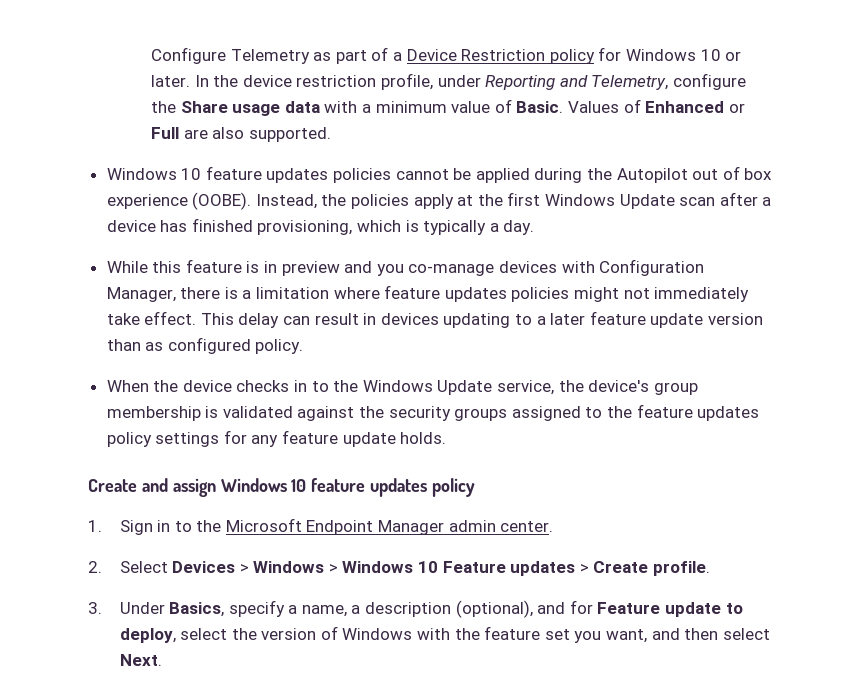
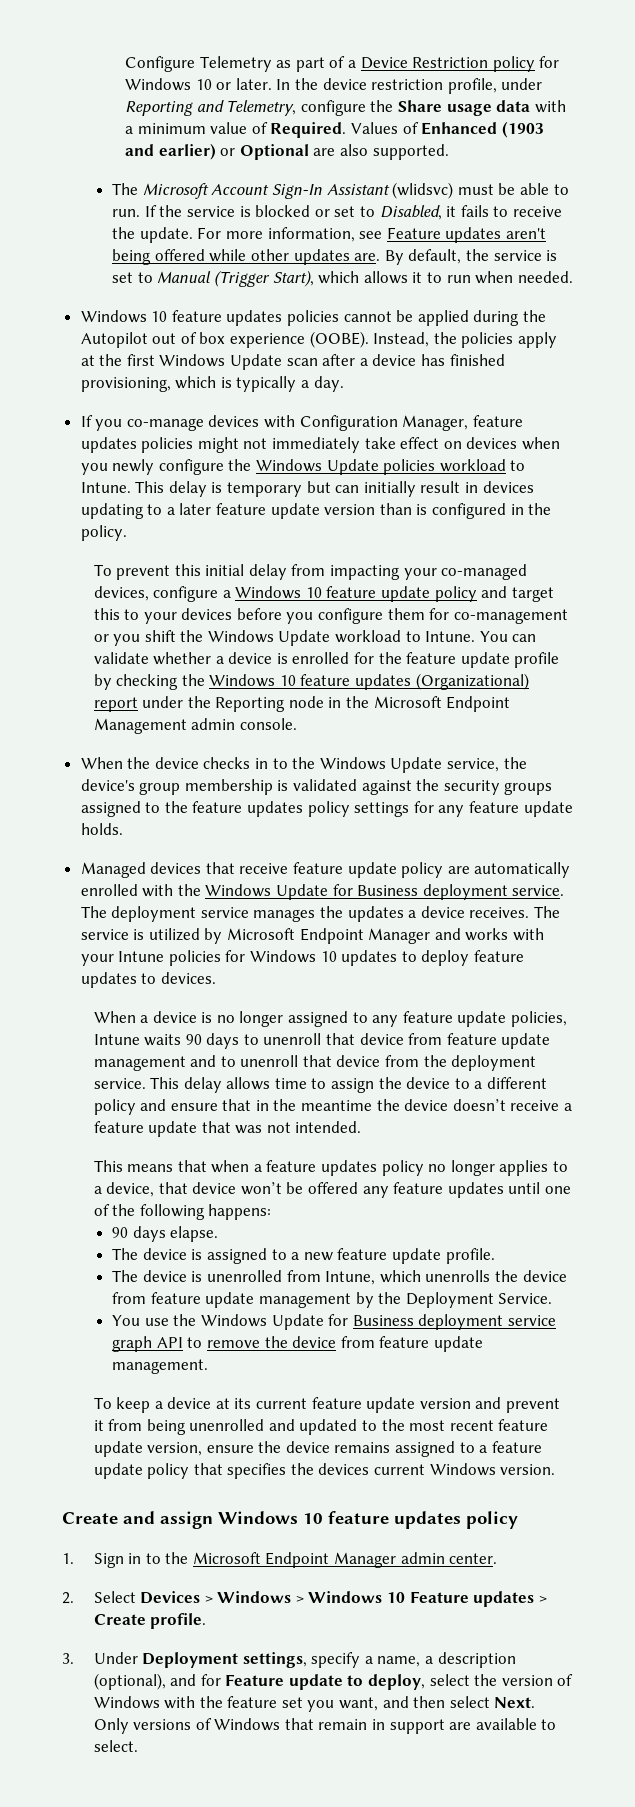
- In the device restriction profile, under Reporting and Telemetry, configure the Share usage data with a minimum value of Basic.
+ In the device restriction profile, under Reporting and Telemetry, configure the Share usage data with a minimum value of Required.
- Values of Enhanced or Full are also supported.
+ Values of Enhanced (1903 and earlier) or Optional are also supported.
+ The Microsoft Account Sign-In Assistant (wlidsvc) must be able to run. If the service is blocked or set to Disabled, it fails to receive the update. For more information, see Feature updates aren't being offered while other updates are. By default, the service is set to Manual (Trigger Start), which allows it to run when needed.
- While this feature is in preview and you co-manage devices with Configuration Manager, there is a limitation where feature updates policies might not immediately take effect. This delay can result in devices updating to a later feature update version than as configured policy.
+ If you co-manage devices with Configuration Manager, feature updates policies might not immediately take effect on devices when you newly configure the Windows Update policies workload to Intune. This delay is temporary but can initially result in devices updating to a later feature update version than is configured in the policy.
+ To prevent this initial delay from impacting your co-managed devices, configure a Windows 10 feature update policy and target this to your devices before you configure them for co-management or you shift the Windows Update workload to Intune. You can validate whether a device is enrolled for the feature update profile by checking the Windows 10 feature updates (Organizational) report under the Reporting node in the Microsoft Endpoint Management admin console.
+ Managed devices that receive feature update policy are automatically enrolled with the Windows Update for Business deployment service. The deployment service manages the updates a device receives. The service is utilized by Microsoft Endpoint Manager and works with your Intune policies for Windows 10 updates to deploy feature updates to devices.
+ When a device is no longer assigned to any feature update policies, Intune waits 90 days to unenroll that device from feature update management and to unenroll that device from the deployment service. This delay allows time to assign the device to a different policy and ensure that in the meantime the device doesn’t receive a feature update that was not intended.
+ This means that when a feature updates policy no longer applies to a device, that device won’t be offered any feature updates until one of the following happens:
+ 90 days elapse.
+ The device is assigned to a new feature update profile.
+ The device is unenrolled from Intune, which unenrolls the device from feature update management by the Deployment Service.
+ You use the Windows Update for Business deployment service graph API to remove the device from feature update management.
+ To keep a device at its current feature update version and prevent it from being unenrolled and updated to the most recent feature update version, ensure the device remains assigned to a feature update policy that specifies the devices current Windows version.
- 3. Under Basics, specify a name, a description (optional), and for Feature update to deploy, select the version of Windows with the feature set you want, and then select Next.
+ 3. Under Deployment settings, specify a name, a description (optional), and for Feature update to deploy, select the version of Windows with the feature set you want, and then select Next.
+ Only versions of Windows that remain in support are available to select.

